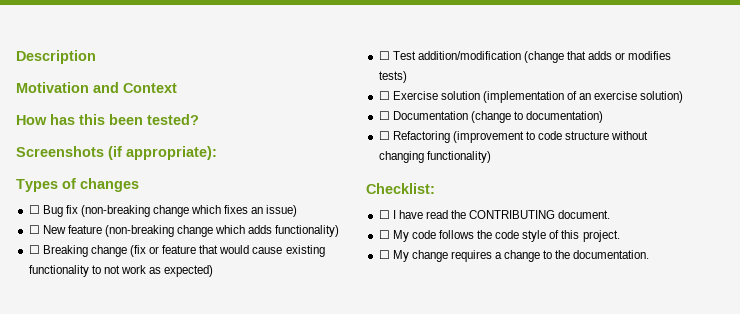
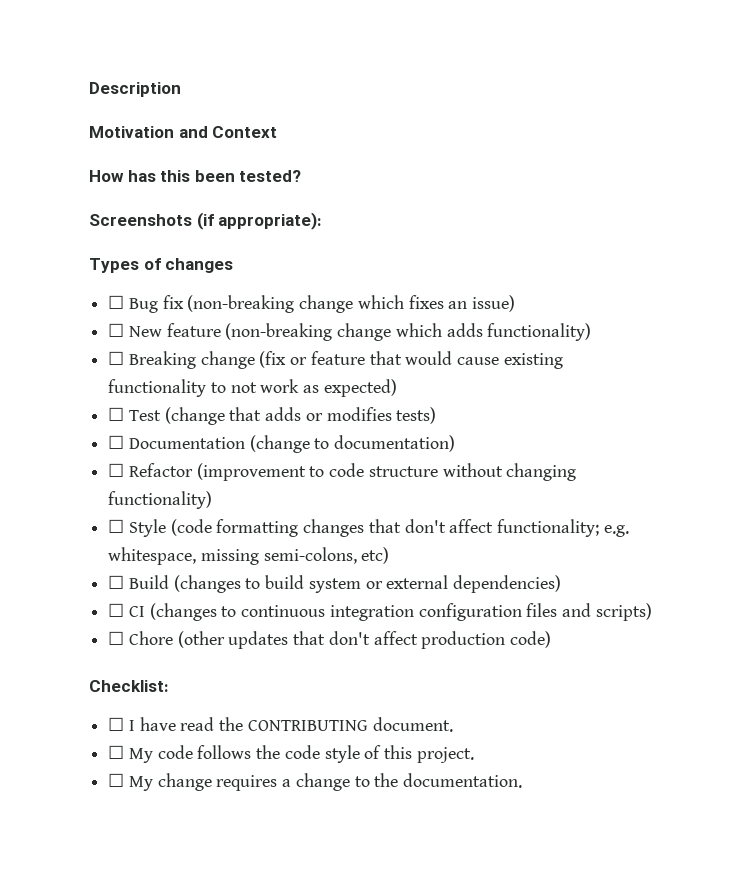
- ☐ Test addition/modification (change that adds or modifies tests)
+ ☐ Test (change that adds or modifies tests)
- ☐ Exercise solution (implementation of an exercise solution)
- ☐ Refactoring (improvement to code structure without changing functionality)
+ ☐ Refactor (improvement to code structure without changing functionality)
+ ☐ Style (code formatting changes that don't affect functionality; e.g. whitespace, missing semi-colons, etc)
+ ☐ Build (changes to build system or external dependencies)
+ ☐ CI (changes to continuous integration configuration files and scripts)
+ ☐ Chore (other updates that don't affect production code)

